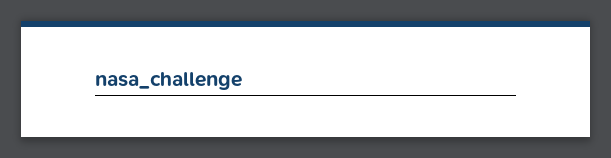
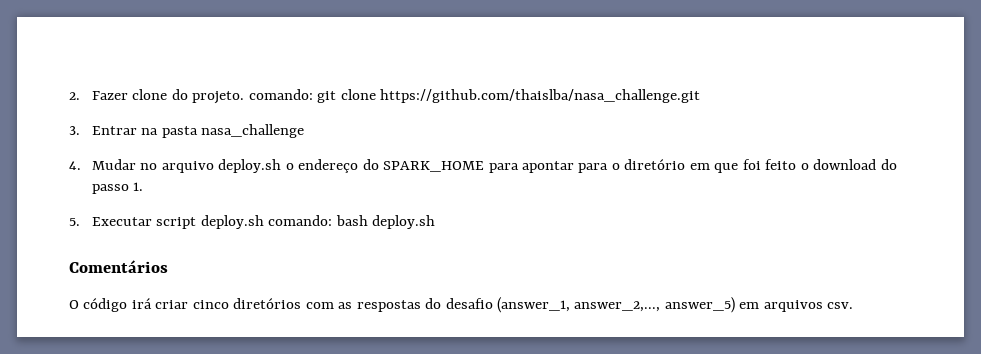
- nasa_challenge
+ 2. Fazer clone do projeto. comando: git clone https://github.com/thaislba/nasa_challenge.git
+ 3. Entrar na pasta nasa_challenge
+ 4. Mudar no arquivo deploy.sh o endereço do SPARK_HOME para apontar para o diretório em que foi feito o download do passo 1.
+ 5. Executar script deploy.sh comando: bash deploy.sh
+ Comentários
+ O código irá criar cinco diretórios com as respostas do desafio (answer_1, answer_2,..., answer_5) em arquivos csv.

